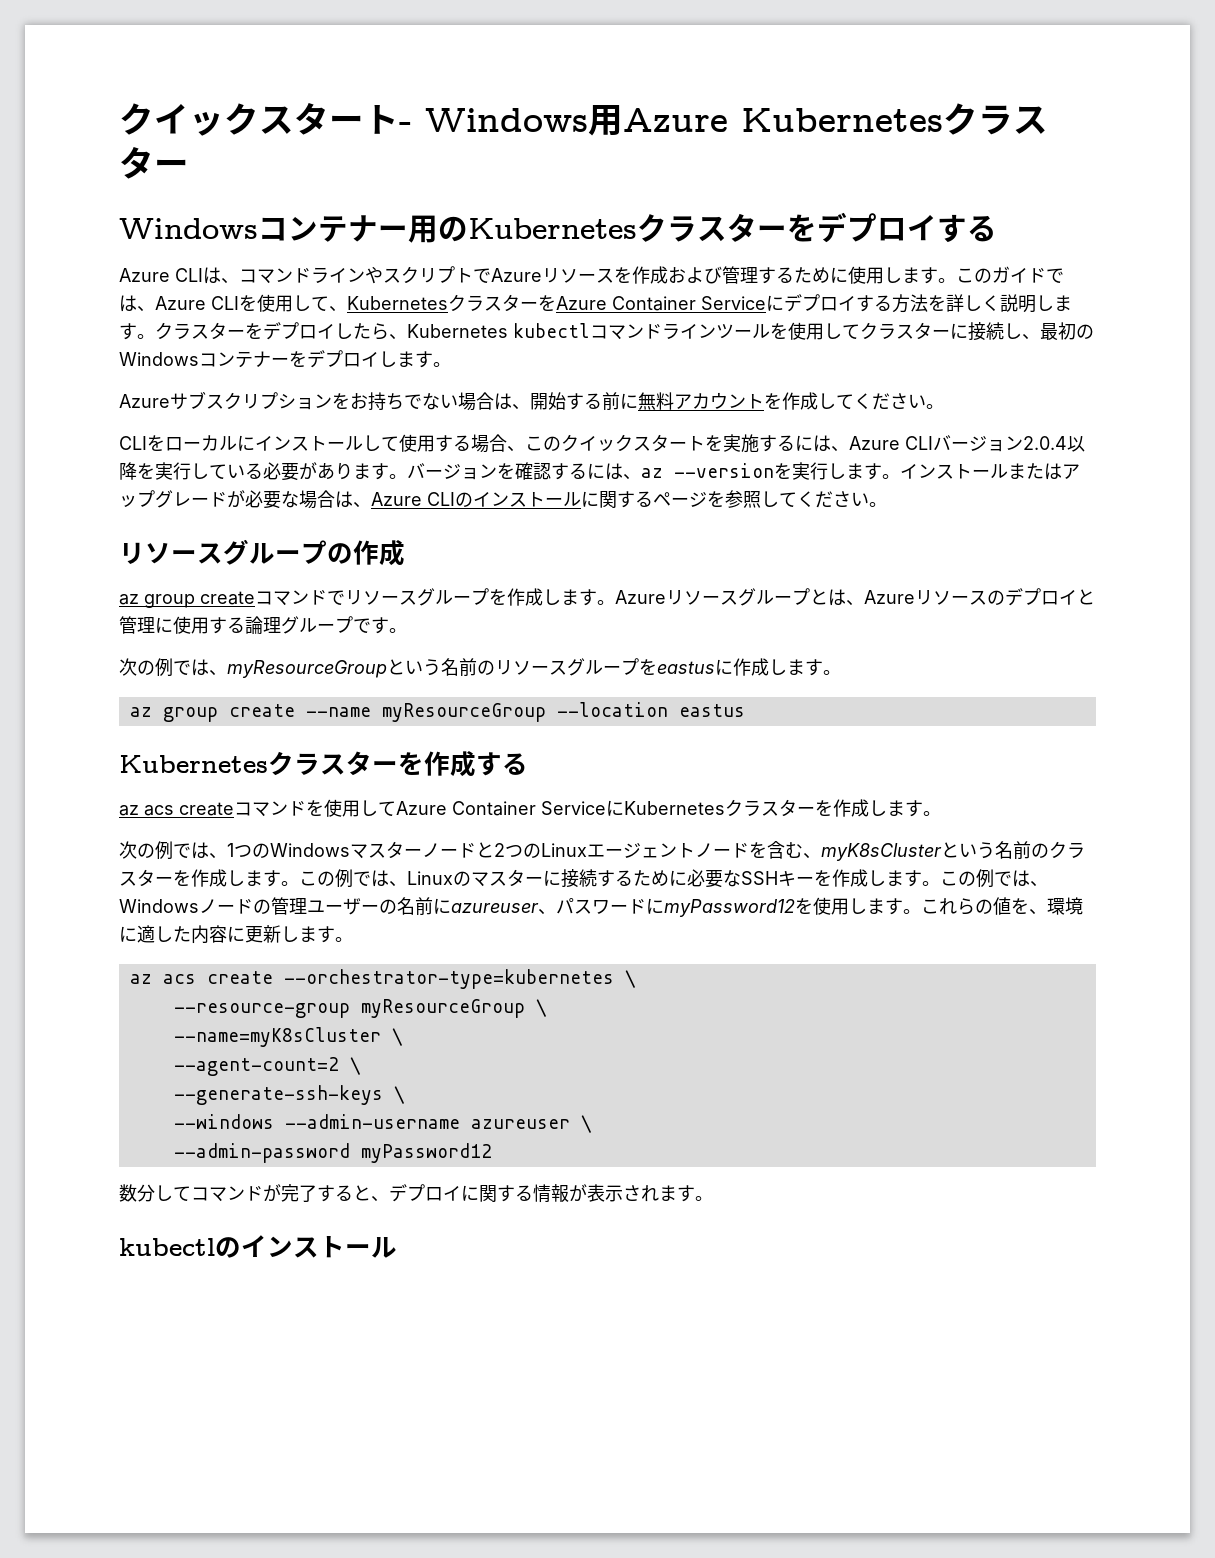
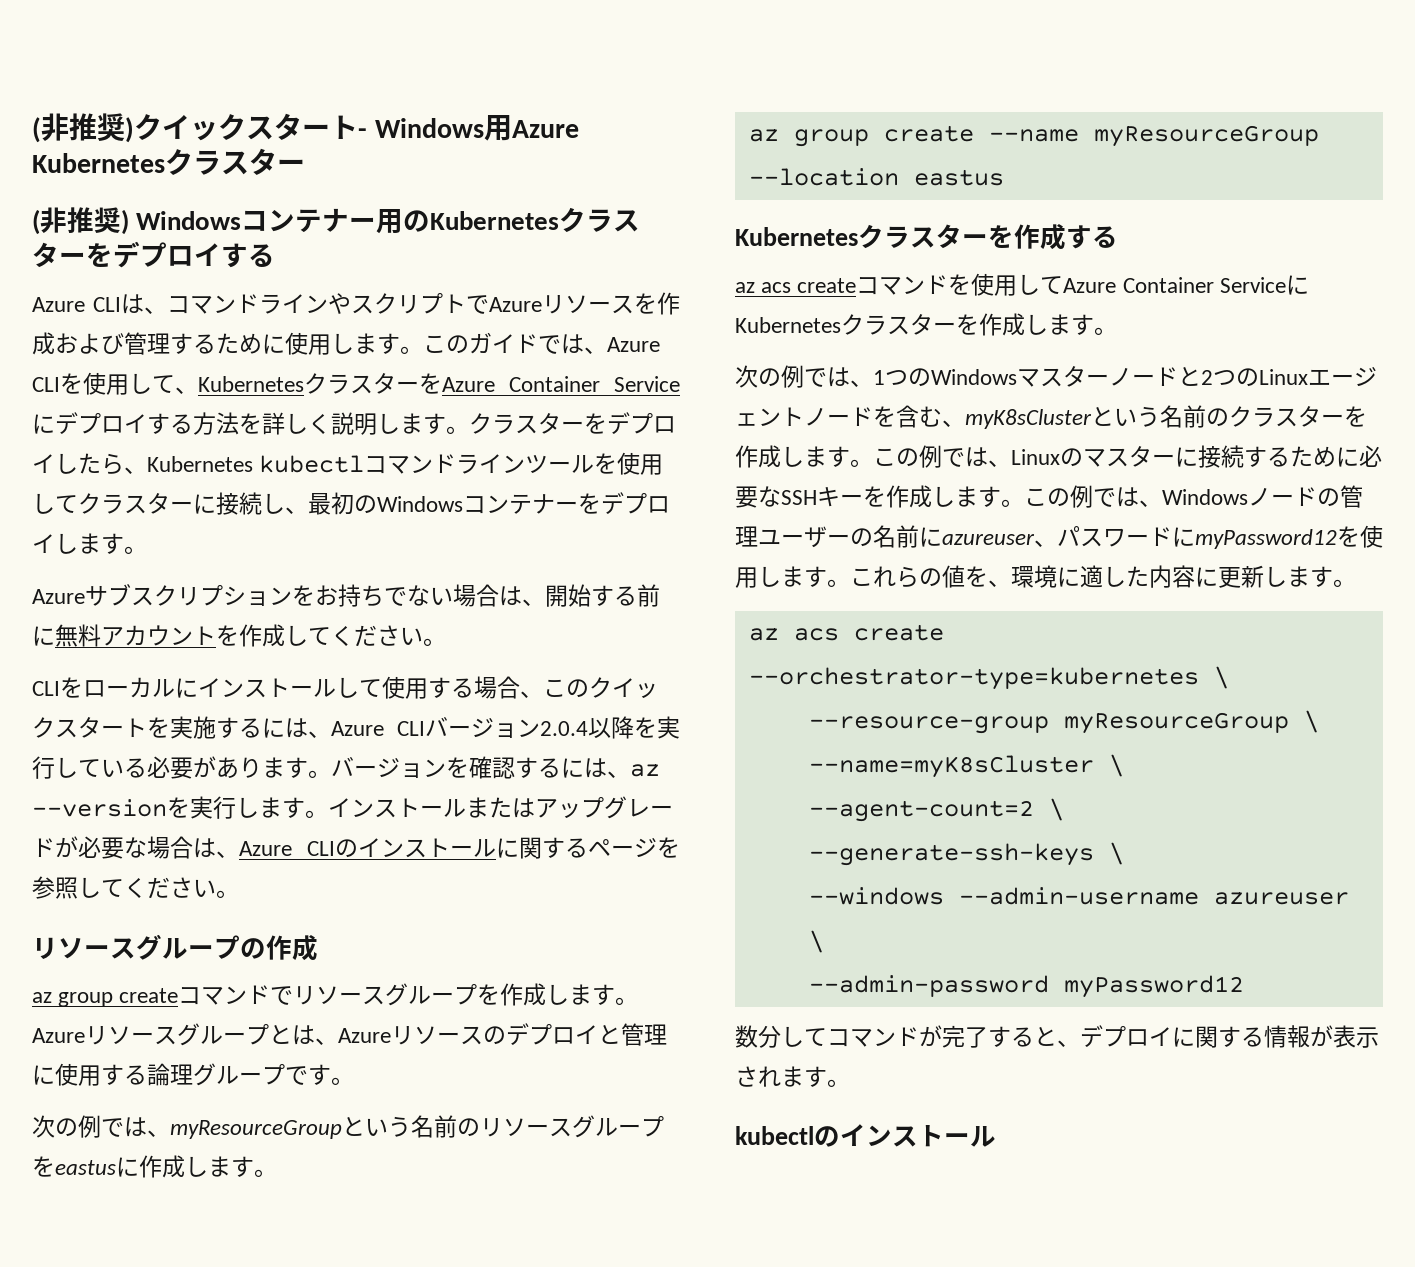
- クイックスタート- Windows用Azure Kubernetesクラスター
+ (非推奨)クイックスタート- Windows用Azure Kubernetesクラスター
- Windowsコンテナー用のKubernetesクラスターをデプロイする
+ (非推奨) Windowsコンテナー用のKubernetesクラスターをデプロイする

